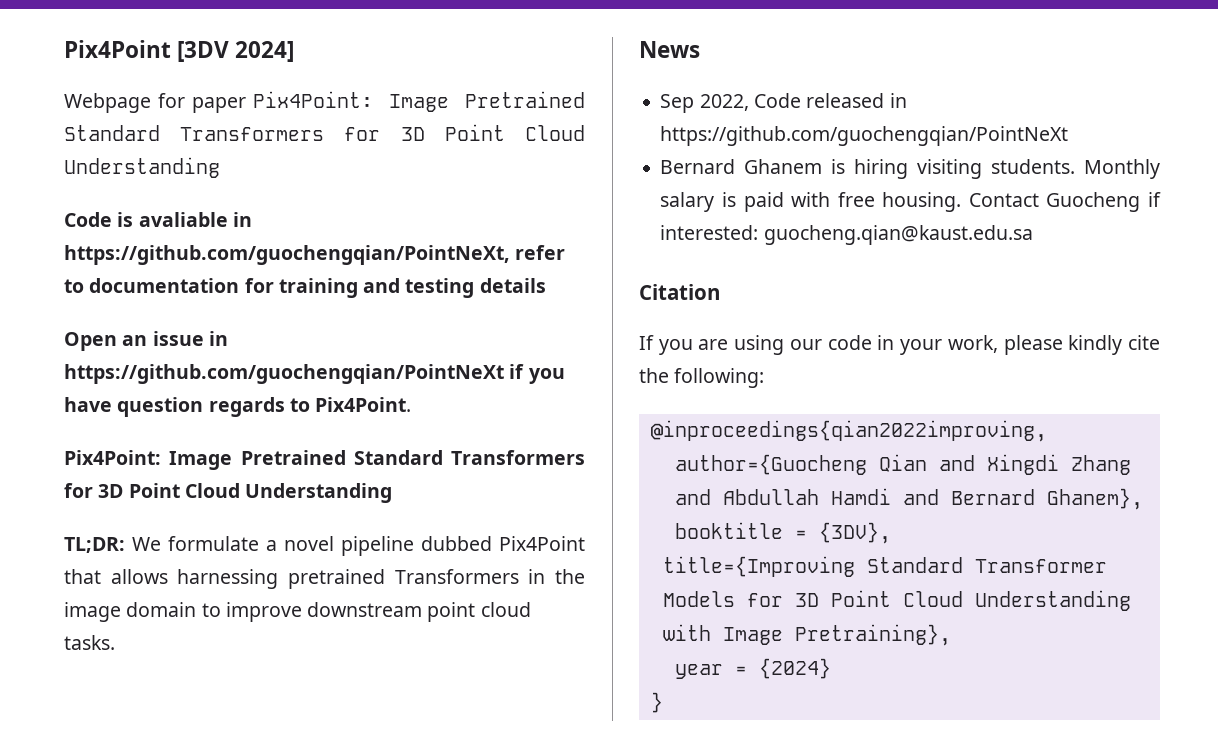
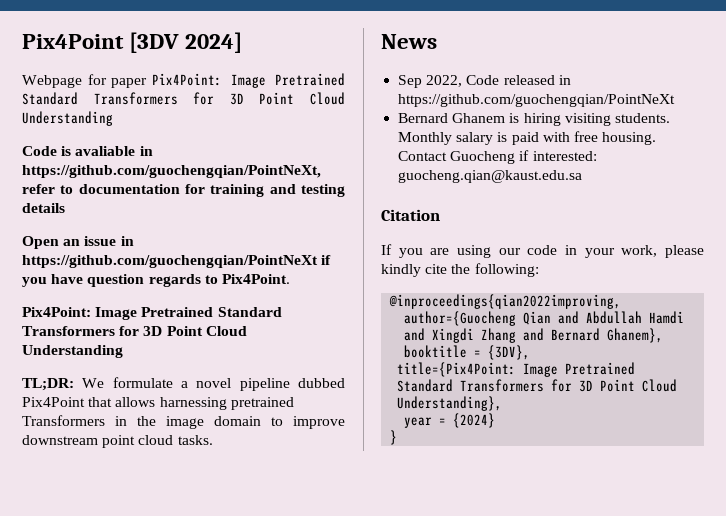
- author={Guocheng Qian and Xingdi Zhang and Abdullah Hamdi and Bernard Ghanem},
+ author={Guocheng Qian and Abdullah Hamdi and Xingdi Zhang and Bernard Ghanem},
- title={Improving Standard Transformer Models for 3D Point Cloud Understanding with Image Pretraining},
+ title={Pix4Point: Image Pretrained Standard Transformers for 3D Point Cloud Understanding},

